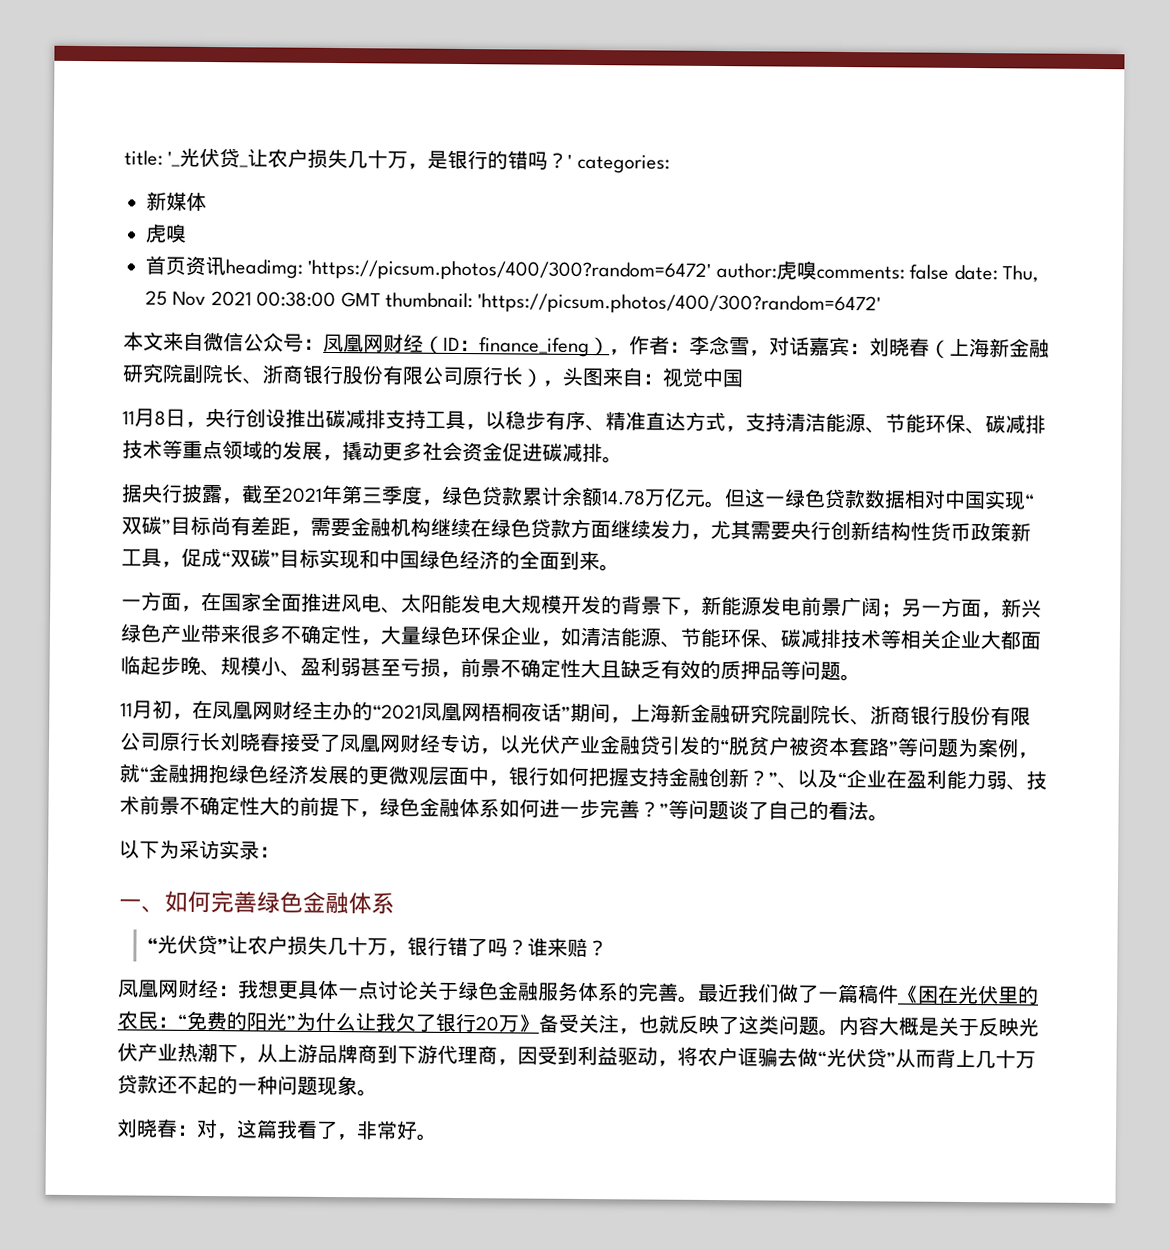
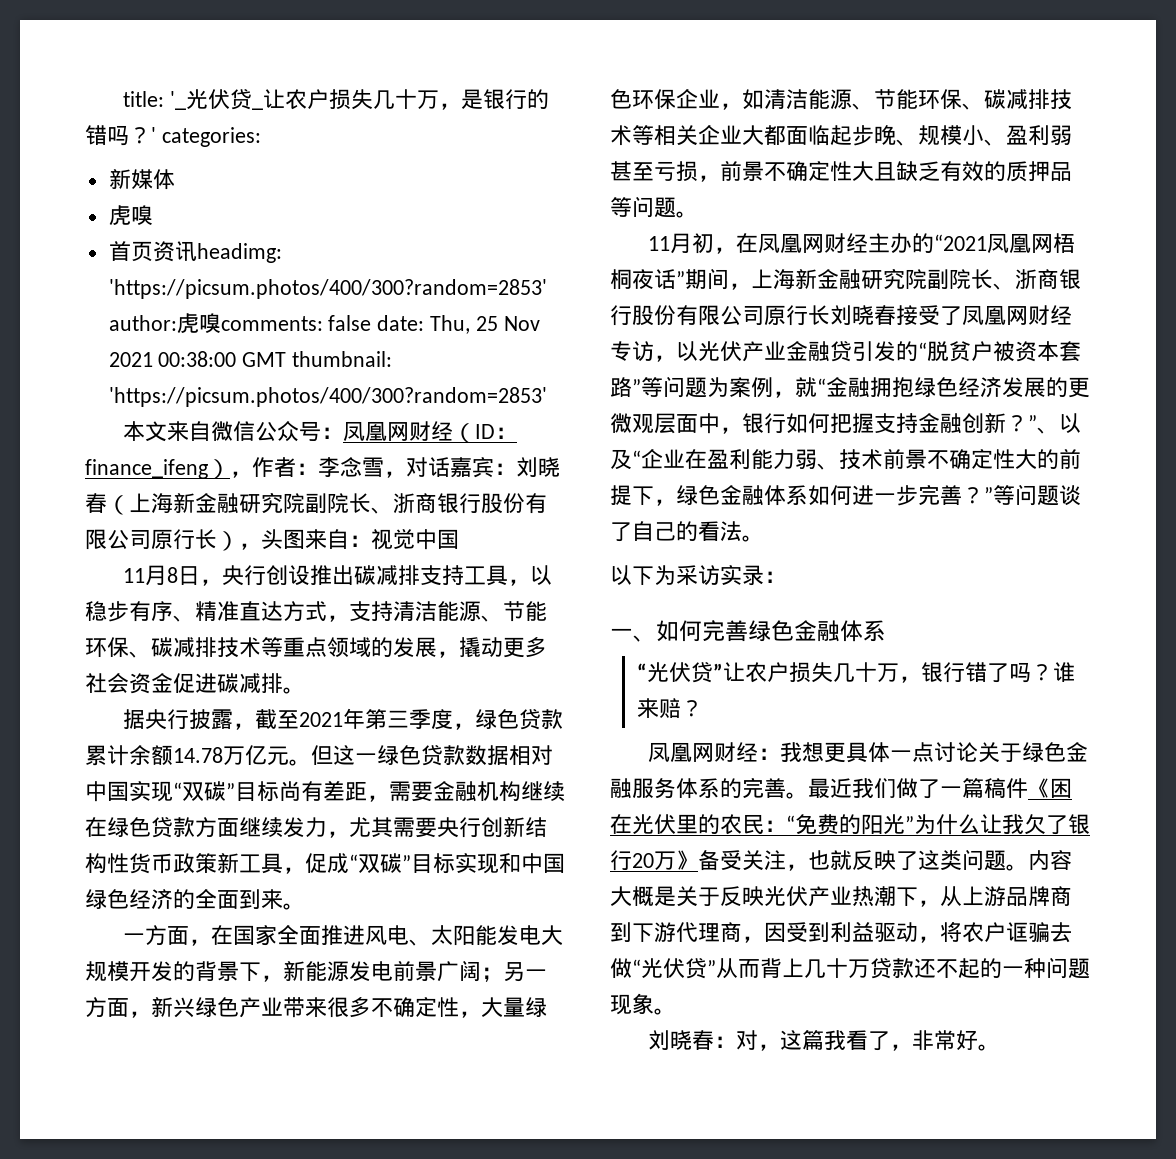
- 首页资讯headimg: 'https://picsum.photos/400/300?random=6472' author:虎嗅comments: false date: Thu, 25 Nov 2021 00:38:00 GMT thumbnail: 'https://picsum.photos/400/300?random=6472'
+ 首页资讯headimg: 'https://picsum.photos/400/300?random=2853' author:虎嗅comments: false date: Thu, 25 Nov 2021 00:38:00 GMT thumbnail: 'https://picsum.photos/400/300?random=2853'

